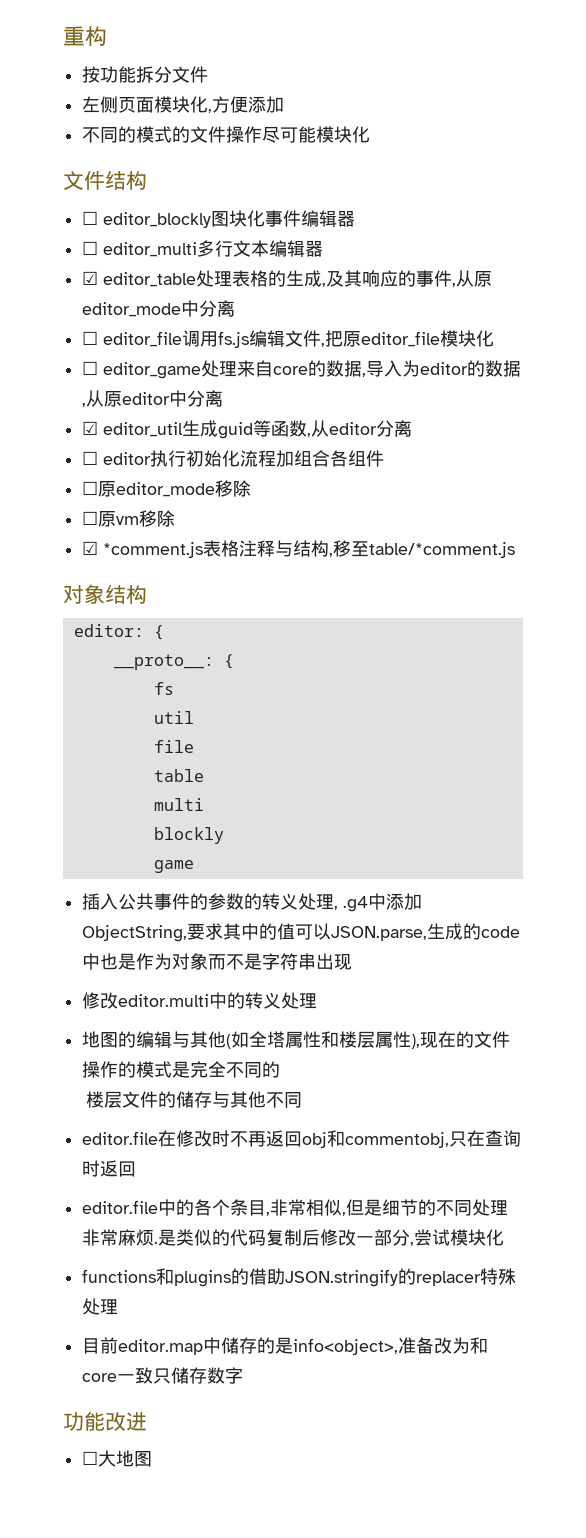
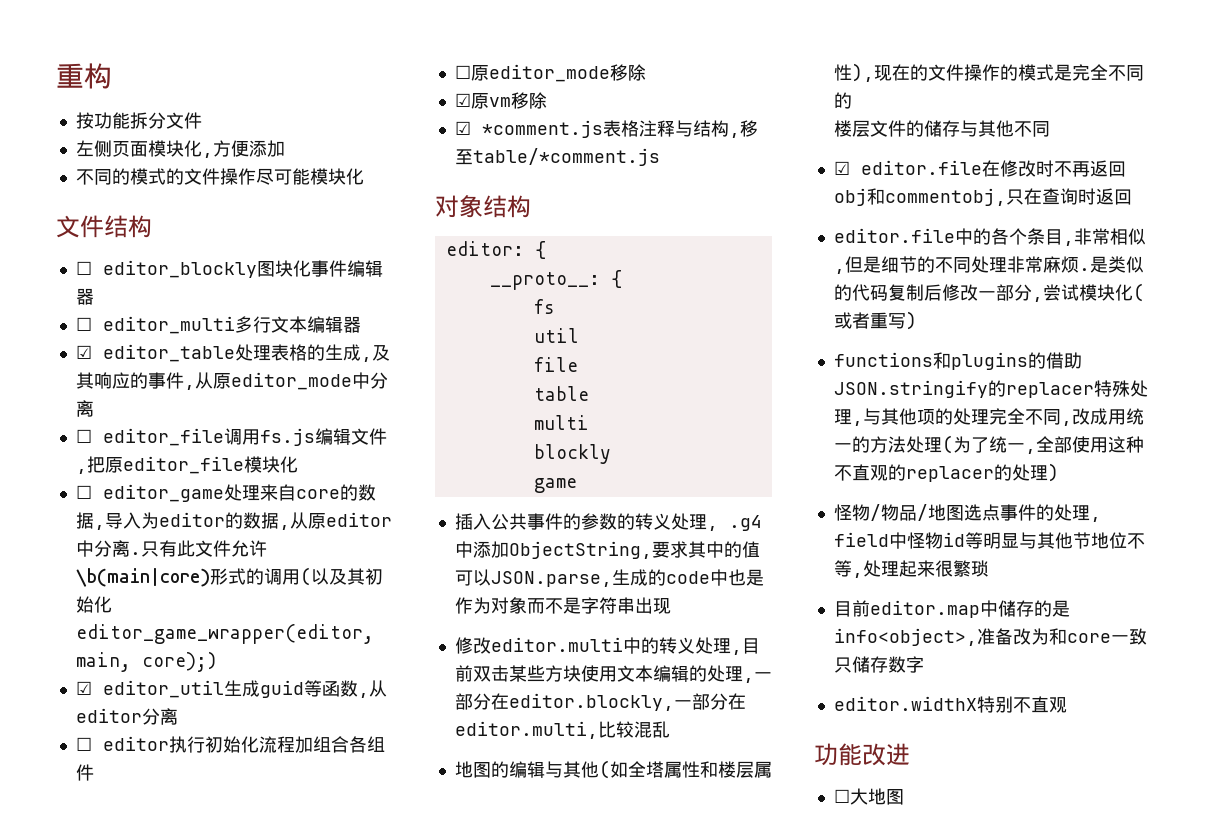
- ☐ editor_game处理来自core的数据,导入为editor的数据,从原editor中分离
+ ☐ editor_game处理来自core的数据,导入为editor的数据,从原editor中分离.只有此文件允许\b(main|core)形式的调用(以及其初始化editor_game_wrapper(editor, main, core);)
- ☐原vm移除
+ ☑原vm移除
- 修改editor.multi中的转义处理
+ 修改editor.multi中的转义处理,目前双击某些方块使用文本编辑的处理,一部分在editor.blockly,一部分在editor.multi,比较混乱
- editor.file在修改时不再返回obj和commentobj,只在查询时返回
+ ☑ editor.file在修改时不再返回obj和commentobj,只在查询时返回
- 是类似的代码复制后修改一部分,尝试模块化
+ 是类似的代码复制后修改一部分,尝试模块化(或者重写)
- functions和plugins的借助JSON.stringify的replacer特殊处理
+ functions和plugins的借助JSON.stringify的replacer特殊处理,与其他项的处理完全不同,改成用统一的方法处理(为了统一,全部使用这种不直观的replacer的处理)
+ 怪物/物品/地图选点事件的处理, field中怪物id等明显与其他节地位不等,处理起来很繁琐
+ editor.widthX特别不直观

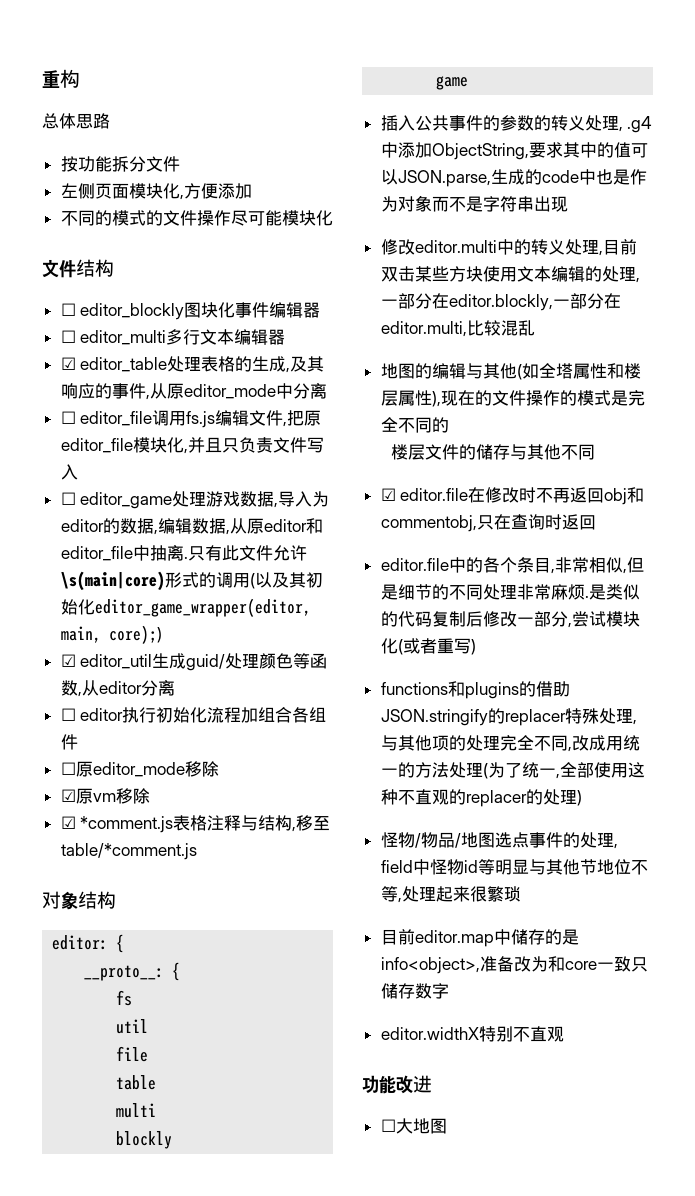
+ 总体思路
- ☐ editor_file调用fs.js编辑文件,把原editor_file模块化
+ ☐ editor_file调用fs.js编辑文件,把原editor_file模块化,并且只负责文件写入
- ☐ editor_game处理来自core的数据,导入为editor的数据,从原editor中分离.
+ ☐ editor_game处理游戏数据,导入为editor的数据,编辑数据,从原editor和editor_file中抽离.
- 只有此文件允许\b(main|core)形式的调用(以及其初始化editor_game_wrapper(editor, main, core);)
+ 只有此文件允许\s(main|core)形式的调用(以及其初始化editor_game_wrapper(editor, main, core);)
- ☑ editor_util生成guid等函数,从editor分离
+ ☑ editor_util生成guid/处理颜色等函数,从editor分离

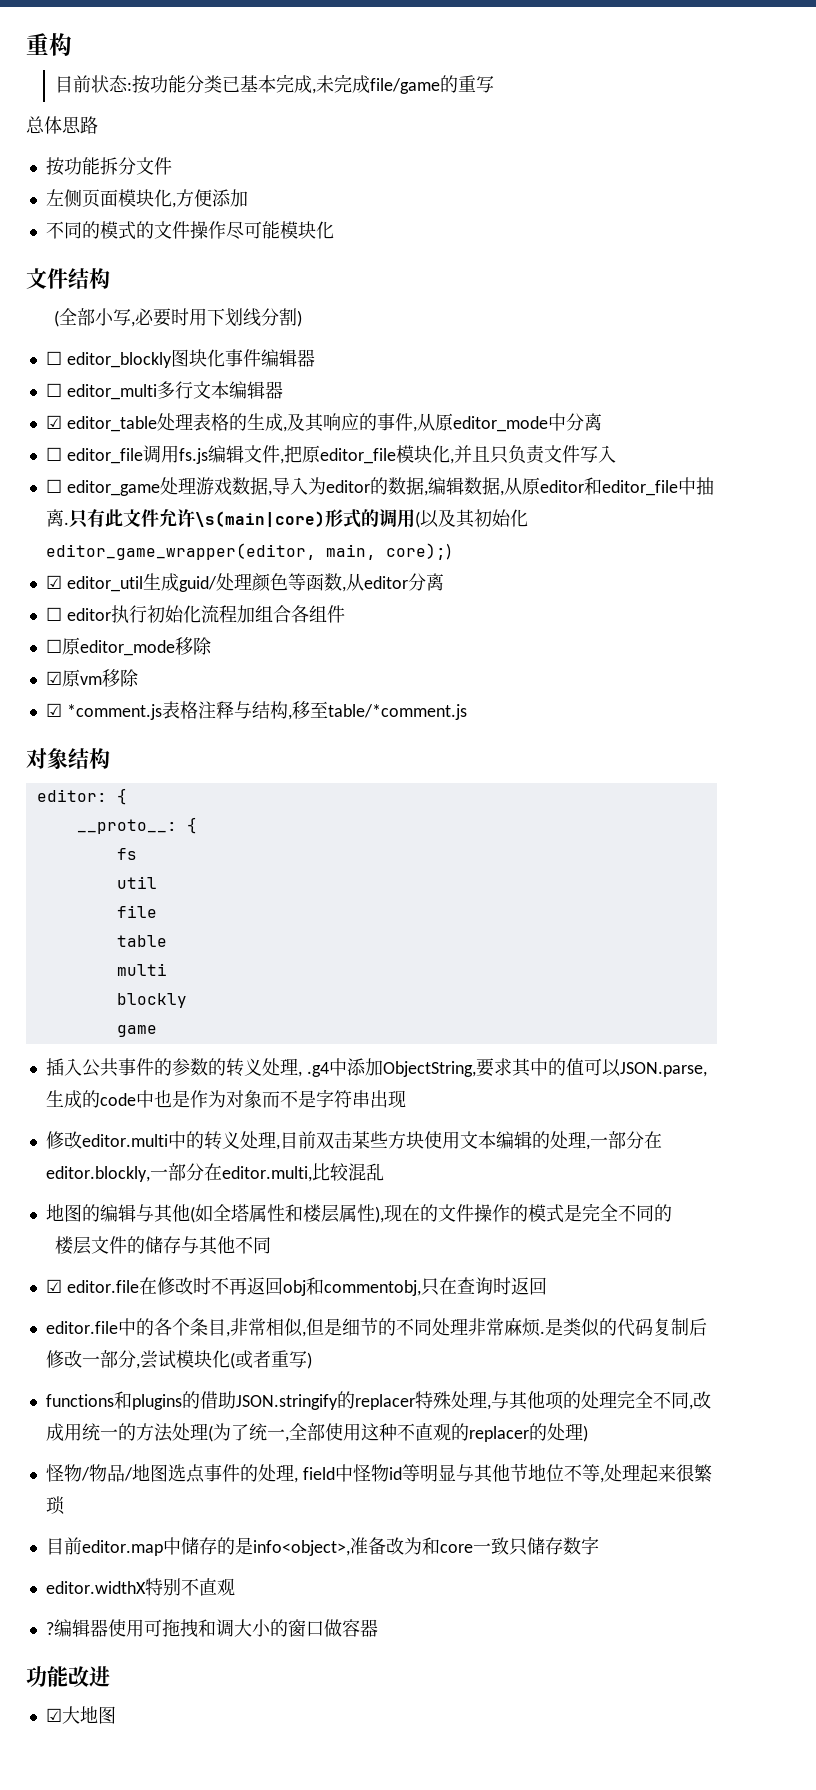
+ 目前状态:按功能分类已基本完成,未完成file/game的重写
+ (全部小写,必要时用下划线分割)
+ ?编辑器使用可拖拽和调大小的窗口做容器
- ☐大地图
+ ☑大地图

